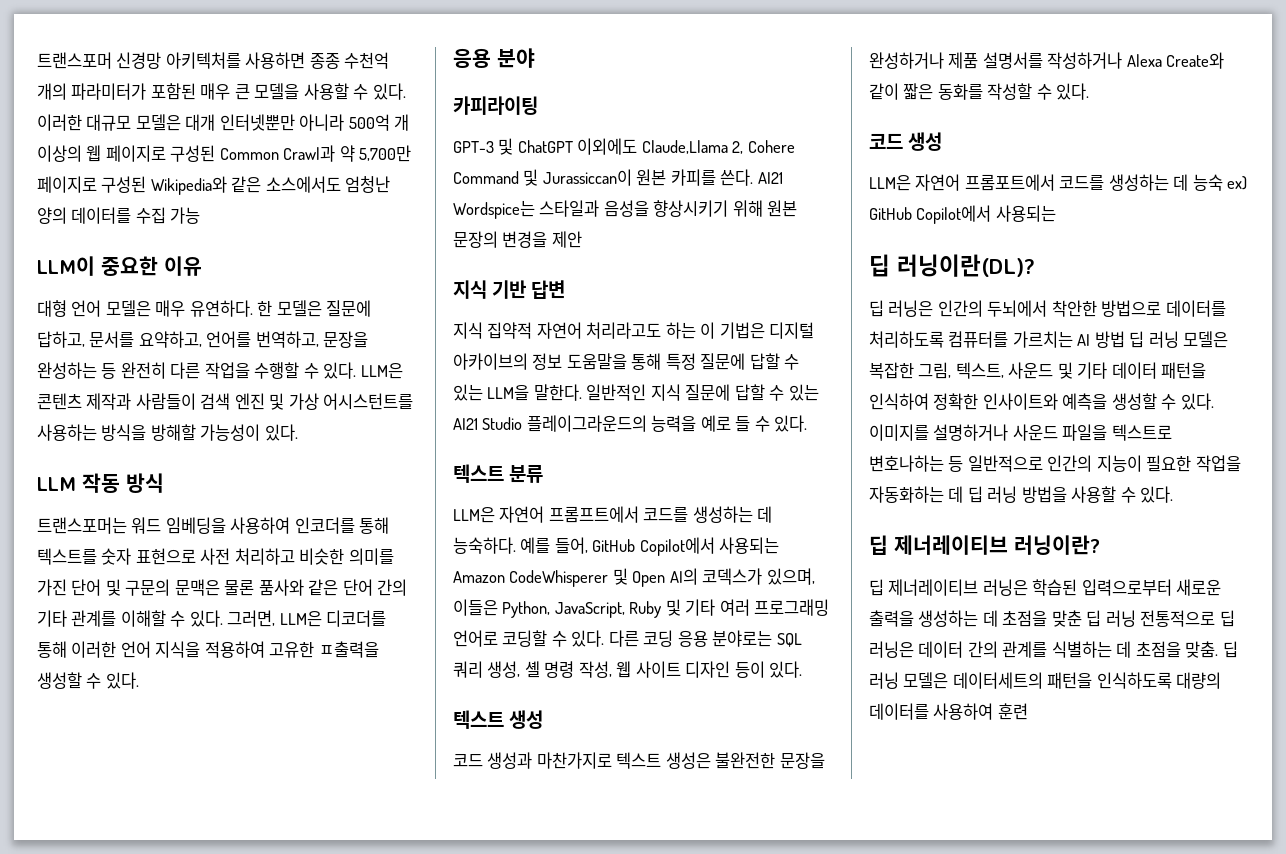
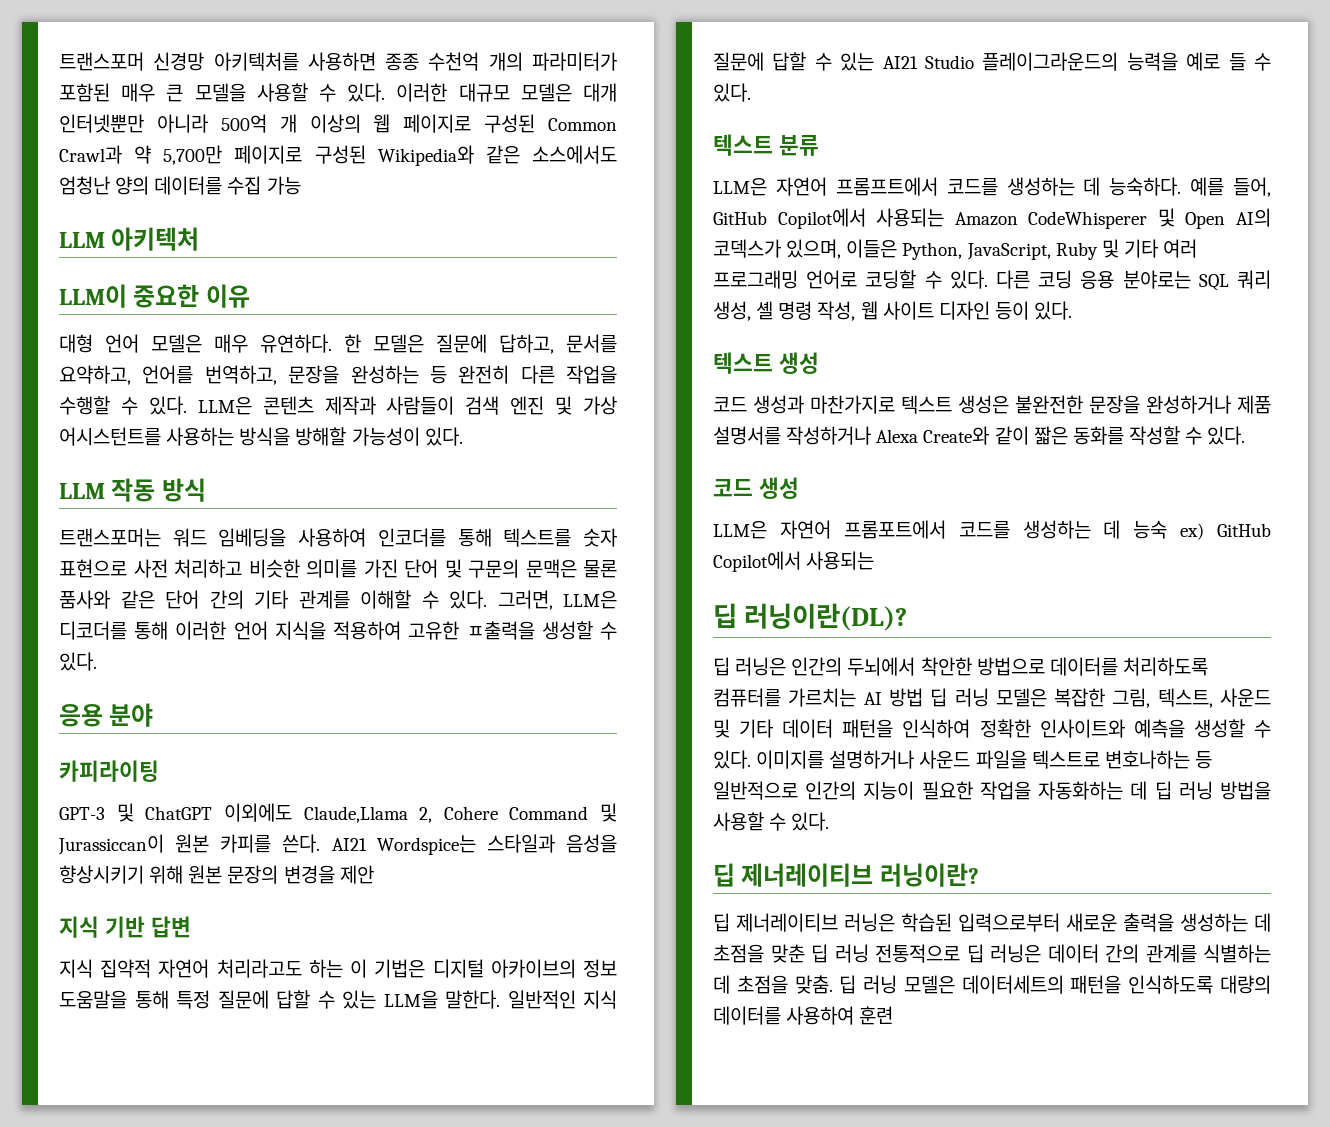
+ LLM 아키텍처

